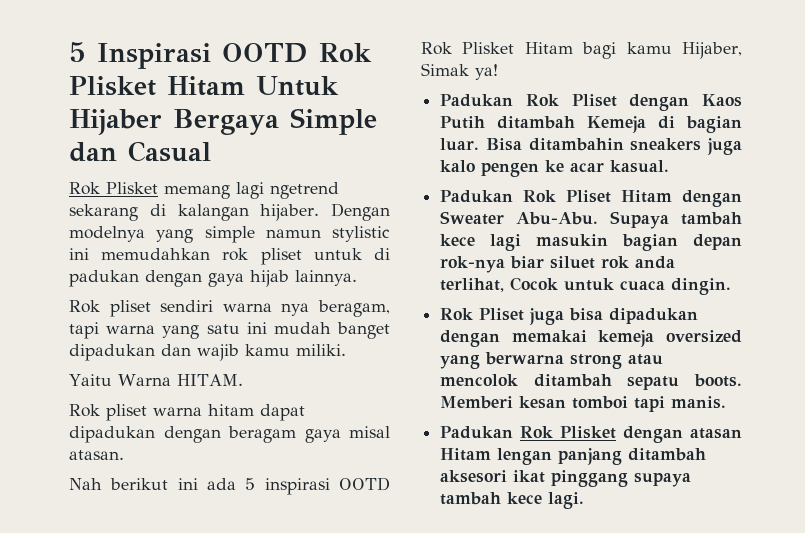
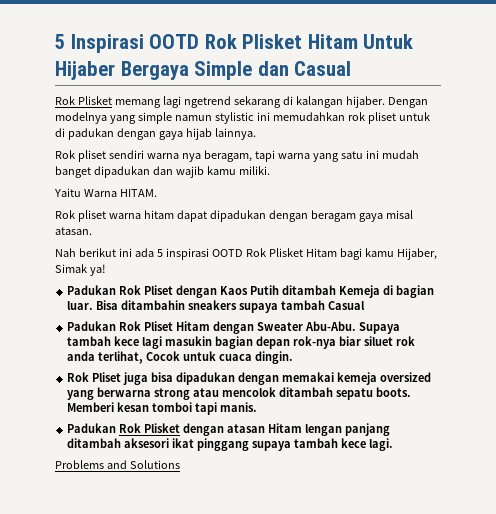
- Bisa ditambahin sneakers juga kalo pengen ke acar kasual.
+ Bisa ditambahin sneakers supaya tambah Casual
+ Problems and Solutions

